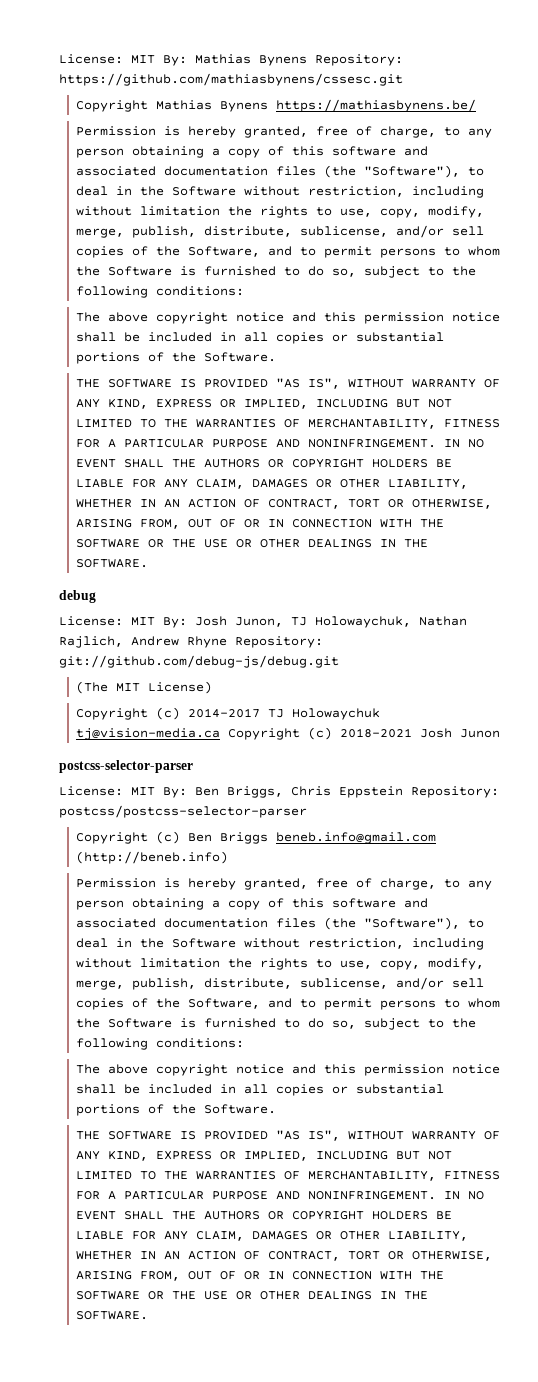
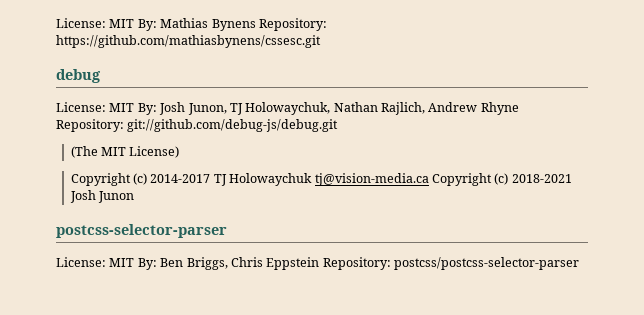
- Copyright Mathias Bynens https://mathiasbynens.be/
- Permission is hereby granted, free of charge, to any person obtaining a copy of this software and associated documentation files (the "Software"), to deal in the Software without restriction, including without limitation the rights to use, copy, modify, merge, publish, distribute, sublicense, and/or sell copies of the Software, and to permit persons to whom the Software is furnished to do so, subject to the following conditions:
- The above copyright notice and this permission notice shall be included in all copies or substantial portions of the Software.
- THE SOFTWARE IS PROVIDED "AS IS", WITHOUT WARRANTY OF ANY KIND, EXPRESS OR IMPLIED, INCLUDING BUT NOT LIMITED TO THE WARRANTIES OF MERCHANTABILITY, FITNESS FOR A PARTICULAR PURPOSE AND NONINFRINGEMENT. IN NO EVENT SHALL THE AUTHORS OR COPYRIGHT HOLDERS BE LIABLE FOR ANY CLAIM, DAMAGES OR OTHER LIABILITY, WHETHER IN AN ACTION OF CONTRACT, TORT OR OTHERWISE, ARISING FROM, OUT OF OR IN CONNECTION WITH THE SOFTWARE OR THE USE OR OTHER DEALINGS IN THE SOFTWARE.
- Copyright (c) Ben Briggs beneb.info@gmail.com (http://beneb.info)
- Permission is hereby granted, free of charge, to any person obtaining a copy of this software and associated documentation files (the "Software"), to deal in the Software without restriction, including without limitation the rights to use, copy, modify, merge, publish, distribute, sublicense, and/or sell copies of the Software, and to permit persons to whom the Software is furnished to do so, subject to the following conditions:
- The above copyright notice and this permission notice shall be included in all copies or substantial portions of the Software.
- THE SOFTWARE IS PROVIDED "AS IS", WITHOUT WARRANTY OF ANY KIND, EXPRESS OR IMPLIED, INCLUDING BUT NOT LIMITED TO THE WARRANTIES OF MERCHANTABILITY, FITNESS FOR A PARTICULAR PURPOSE AND NONINFRINGEMENT. IN NO EVENT SHALL THE AUTHORS OR COPYRIGHT HOLDERS BE LIABLE FOR ANY CLAIM, DAMAGES OR OTHER LIABILITY, WHETHER IN AN ACTION OF CONTRACT, TORT OR OTHERWISE, ARISING FROM, OUT OF OR IN CONNECTION WITH THE SOFTWARE OR THE USE OR OTHER DEALINGS IN THE SOFTWARE.

